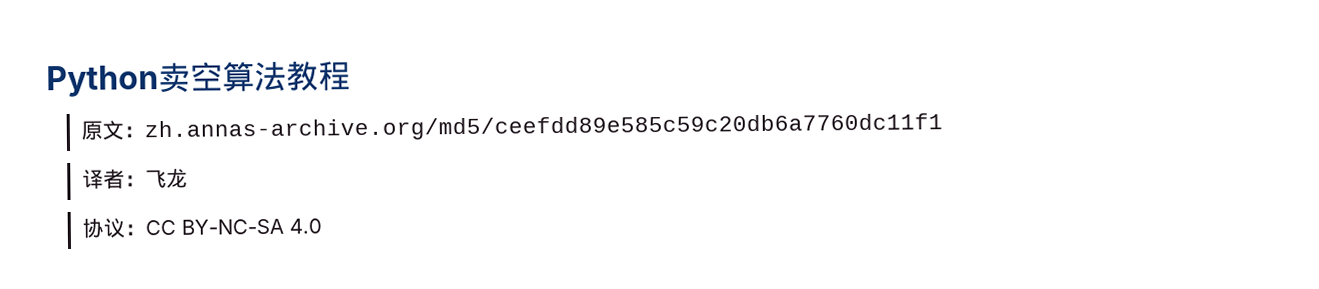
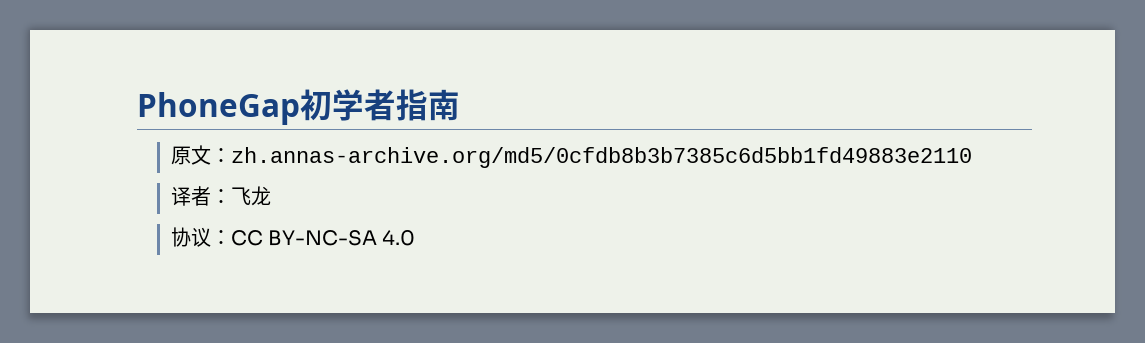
- Python卖空算法教程
+ PhoneGap初学者指南
- 原文：zh.annas-archive.org/md5/ceefdd89e585c59c20db6a7760dc11f1
+ 原文：zh.annas-archive.org/md5/0cfdb8b3b7385c6d5bb1fd49883e2110

